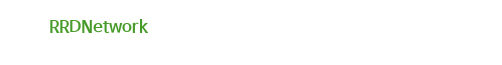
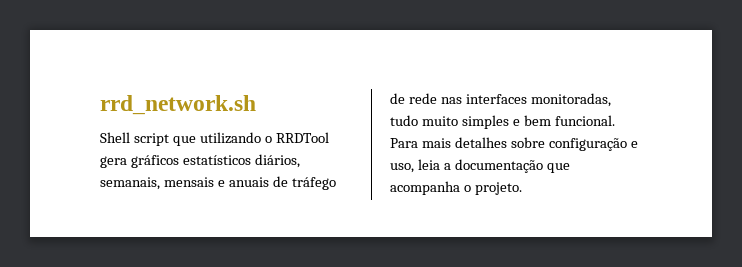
- RRDNetwork
+ rrd_network.sh
+ Shell script que utilizando o RRDTool gera gráficos estatísticos diários, semanais, mensais e anuais de tráfego de rede nas interfaces monitoradas, tudo muito simples e bem funcional. Para mais detalhes sobre configuração e uso, leia a documentação que acompanha o projeto.

